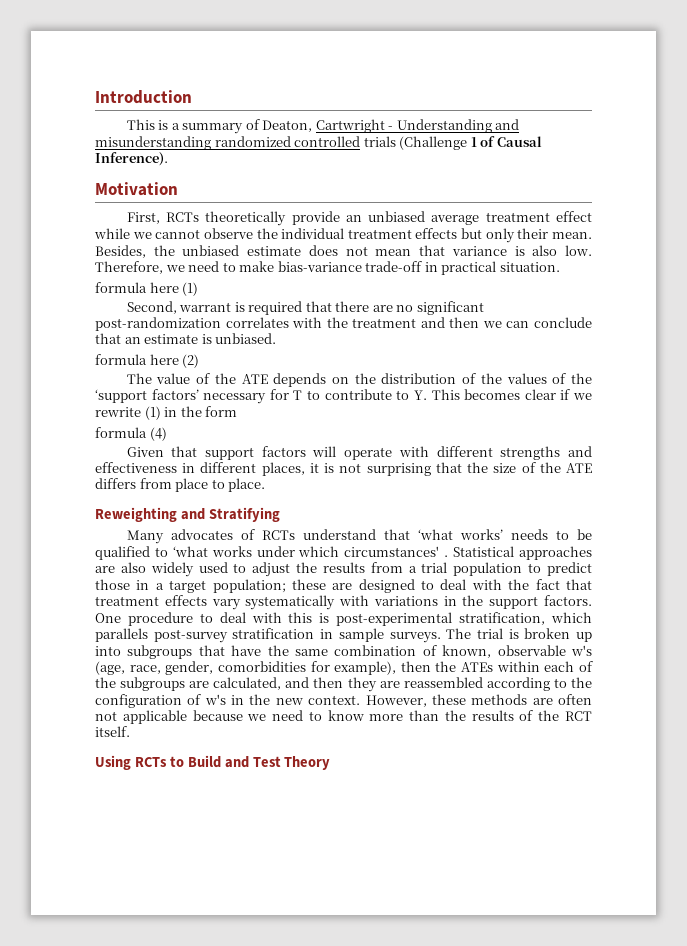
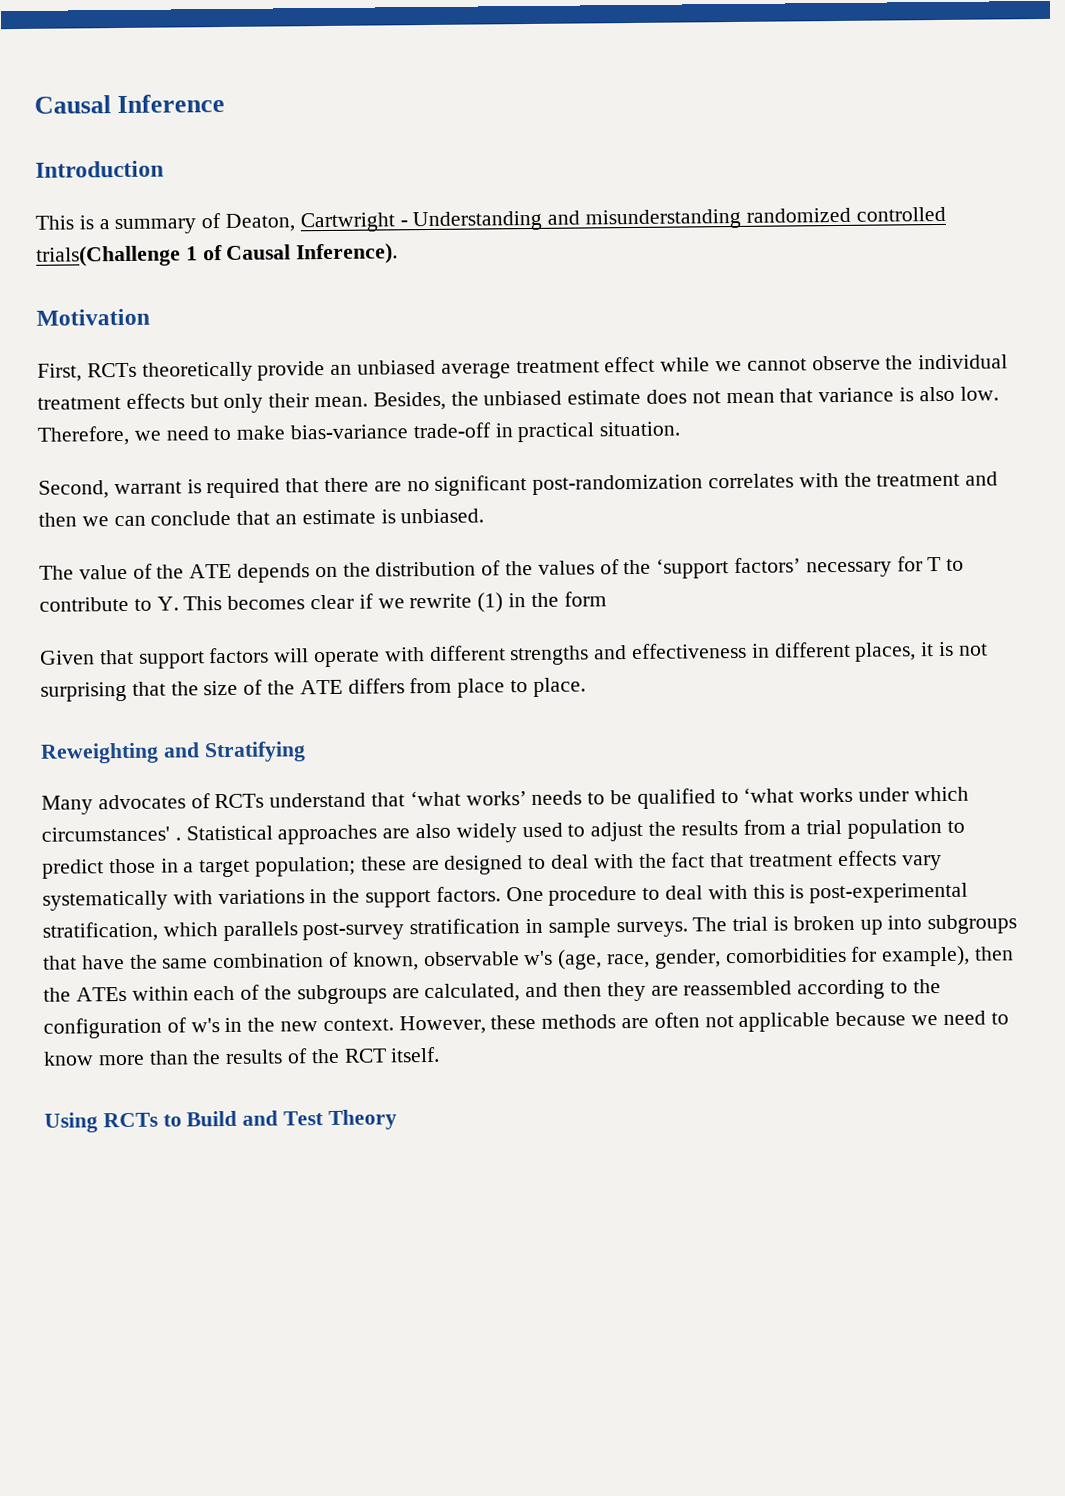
+ Causal Inference
- This is a summary of Deaton, Cartwright - Understanding and misunderstanding randomized controlled trials (Challenge 1 of Causal Inference).
+ This is a summary of Deaton, Cartwright - Understanding and misunderstanding randomized controlled trials(Challenge 1 of Causal Inference).
- formula here (1)
- formula here (2)
- formula (4)

